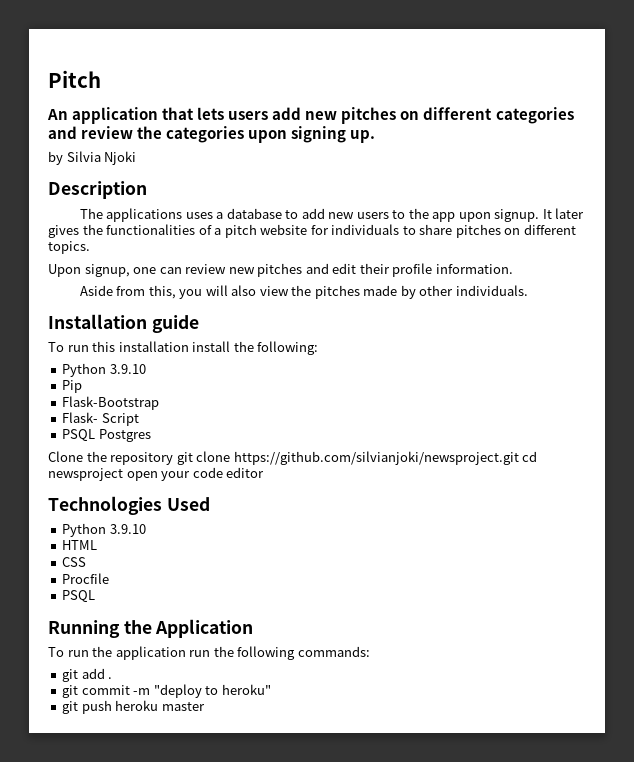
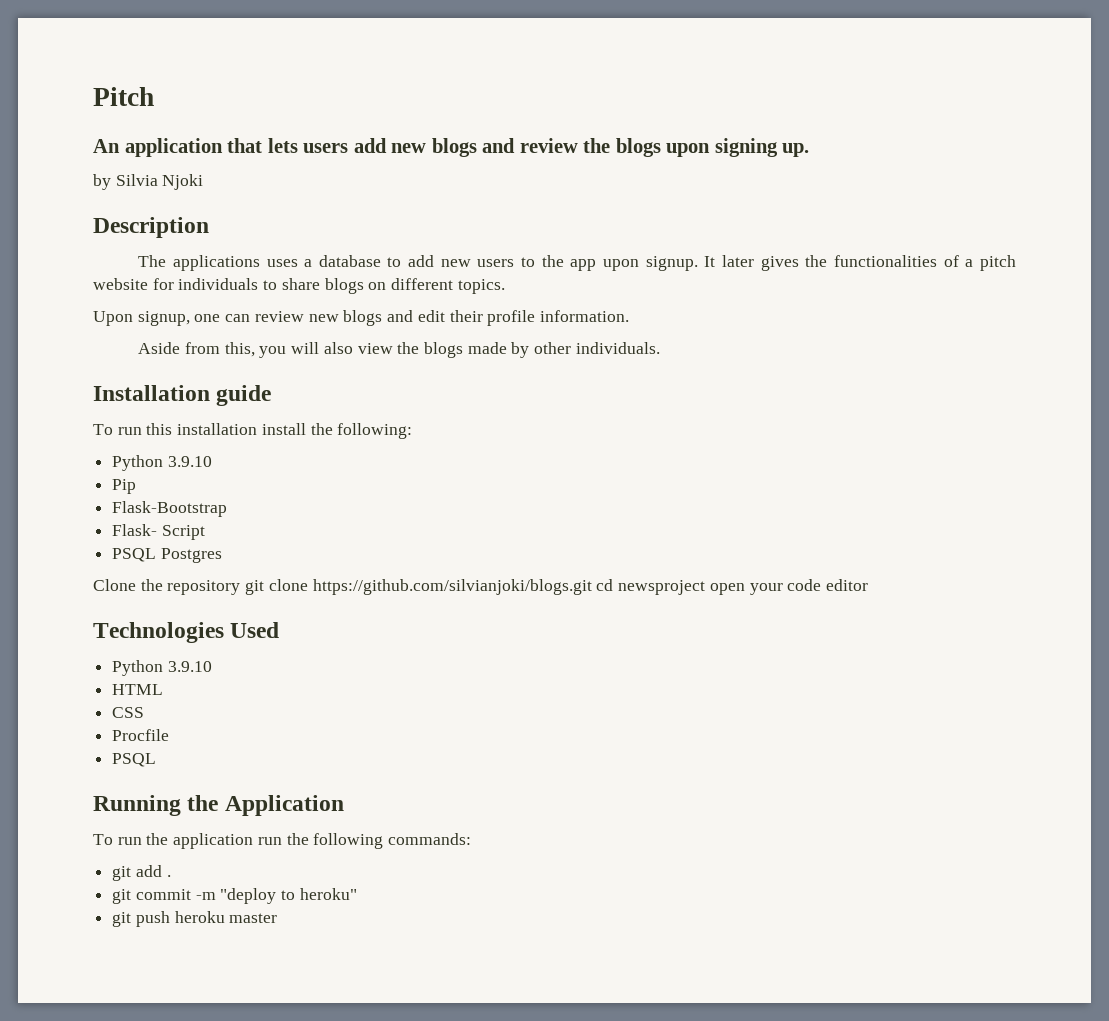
- An application that lets users add new pitches on different categories and review the categories upon signing up.
+ An application that lets users add new blogs and review the blogs upon signing up.
- It later gives the functionalities of a pitch website for individuals to share pitches on different topics.
+ It later gives the functionalities of a pitch website for individuals to share blogs on different topics.
- Upon signup, one can review new pitches and edit their profile information.
+ Upon signup, one can review new blogs and edit their profile information.
- Aside from this, you will also view the pitches made by other individuals.
+ Aside from this, you will also view the blogs made by other individuals.
- Clone the repository git clone https://github.com/silvianjoki/newsproject.git cd newsproject open your code editor
+ Clone the repository git clone https://github.com/silvianjoki/blogs.git cd newsproject open your code editor

